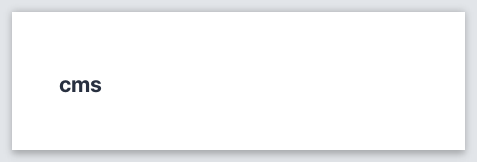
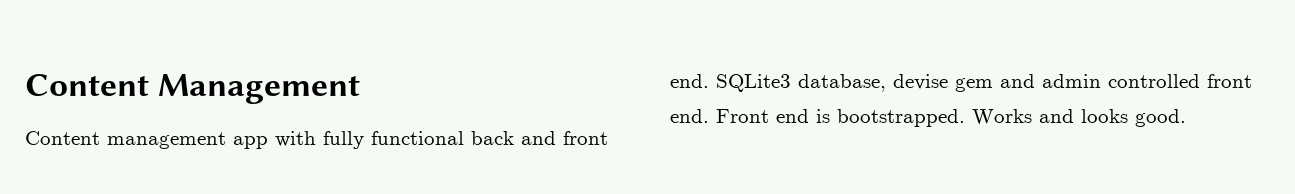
- cms
+ Content Management
+ Content management app with fully functional back and front end. SQLite3 database, devise gem and admin controlled front end. Front end is bootstrapped. Works and looks good.

